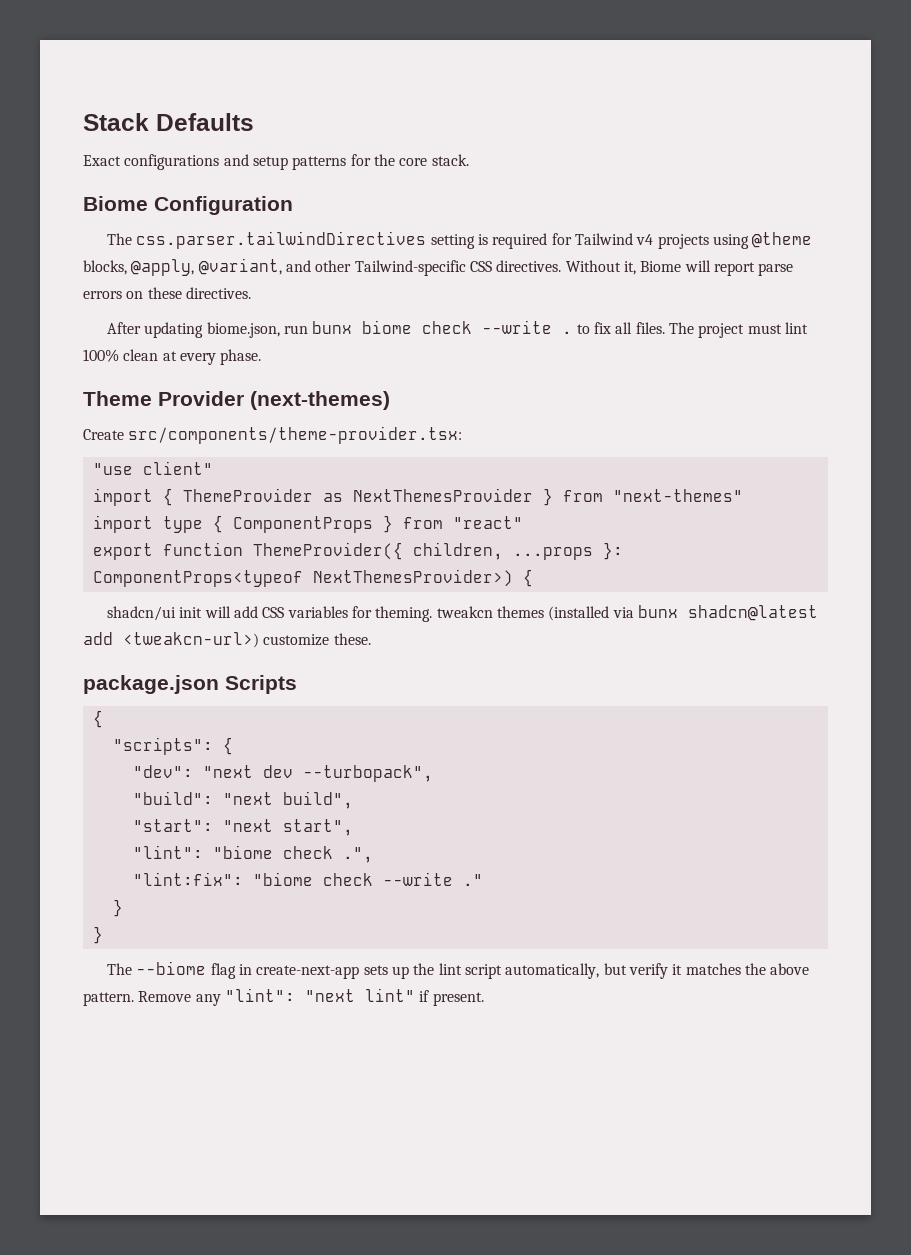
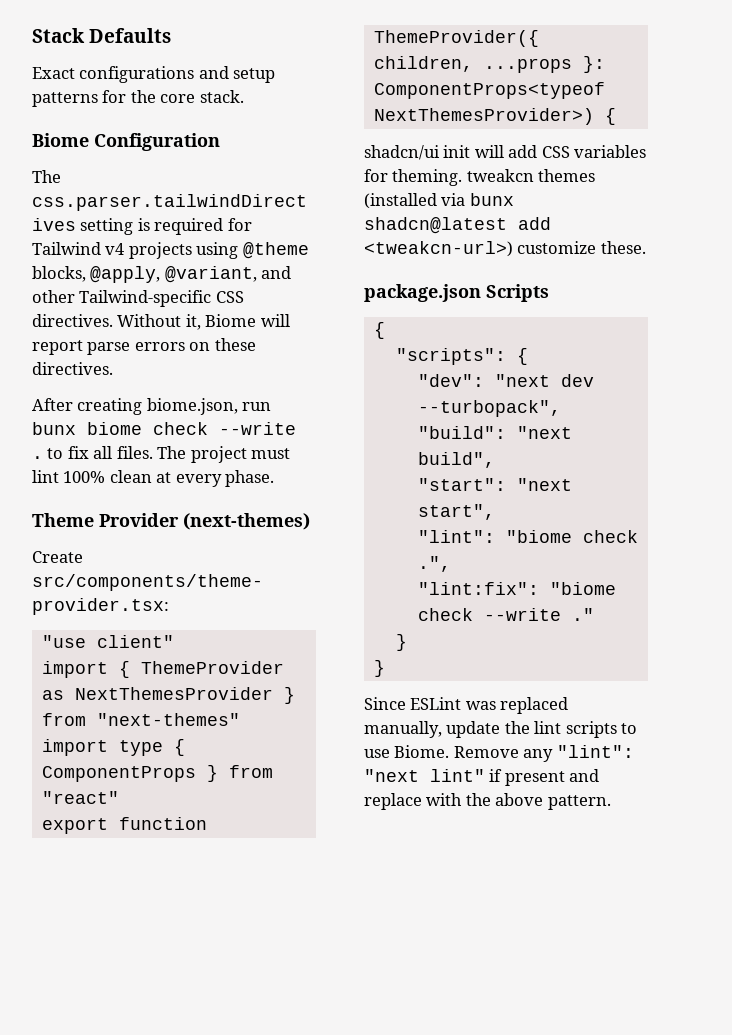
- After updating biome.json, run bunx biome check --write . to fix all files.
+ After creating biome.json, run bunx biome check --write . to fix all files.
- The --biome flag in create-next-app sets up the lint script automatically, but verify it matches the above pattern.
+ Since ESLint was replaced manually, update the lint scripts to use Biome.
- Remove any "lint": "next lint" if present.
+ Remove any "lint": "next lint" if present and replace with the above pattern.

